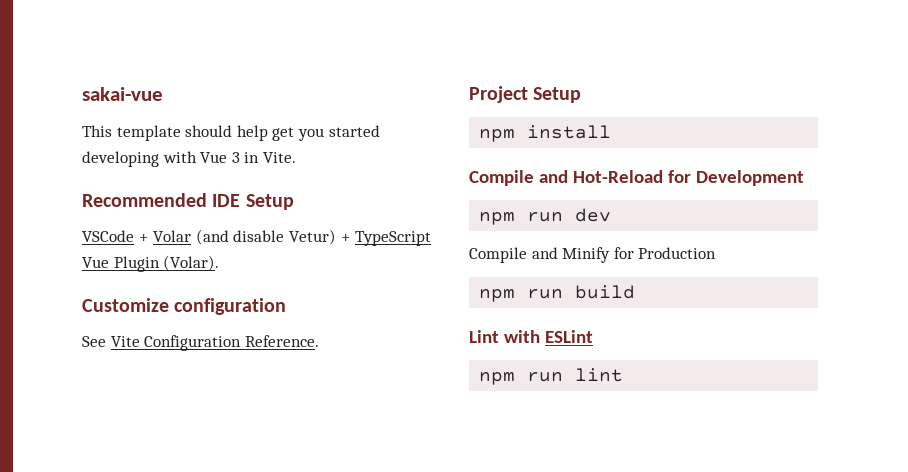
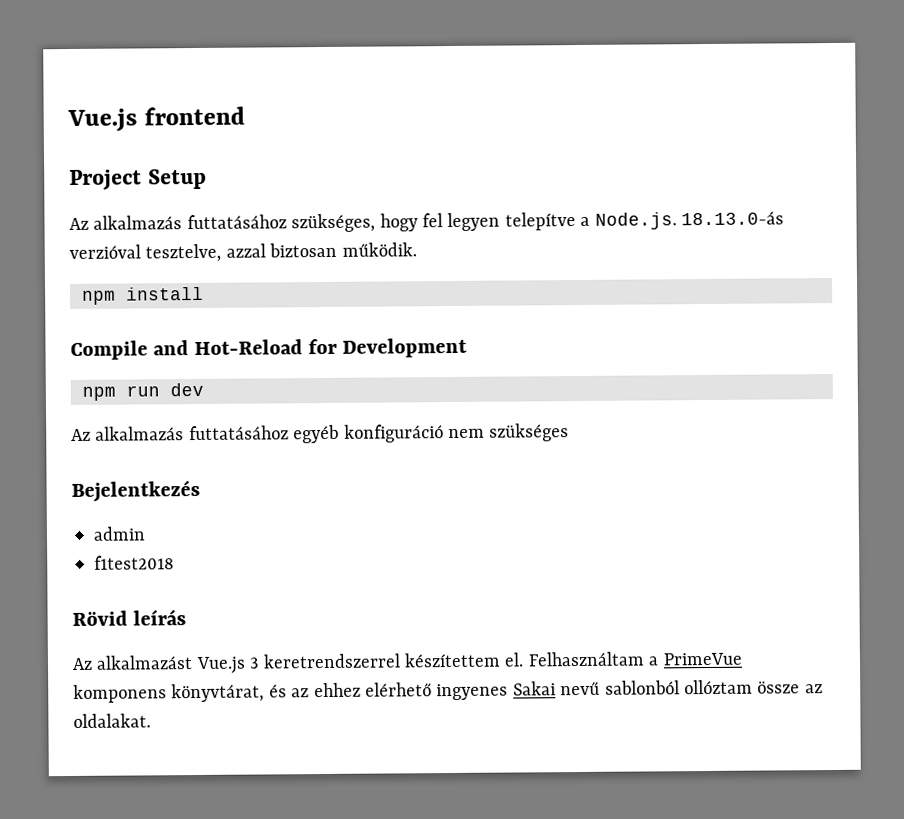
- sakai-vue
- This template should help get you started developing with Vue 3 in Vite.
- Recommended IDE Setup
- VSCode + Volar (and disable Vetur) + TypeScript Vue Plugin (Volar).
- Customize configuration
- See Vite Configuration Reference.
+ Vue.js frontend
  Project Setup
+ Az alkalmazás futtatásához szükséges, hogy fel legyen telepítve a Node.js. 18.13.0-ás verzióval tesztelve, azzal biztosan működik.
- Compile and Minify for Production
- npm run build
- Lint with ESLint
- npm run lint
+ Az alkalmazás futtatásához egyéb konfiguráció nem szükséges
+ Bejelentkezés
+ admin
+ f1test2018
+ Rövid leírás
+ Az alkalmazást Vue.js 3 keretrendszerrel készítettem el. Felhasználtam a PrimeVue komponens könyvtárat, és az ehhez elérhető ingyenes Sakai nevű sablonból ollóztam össze az oldalakat.

